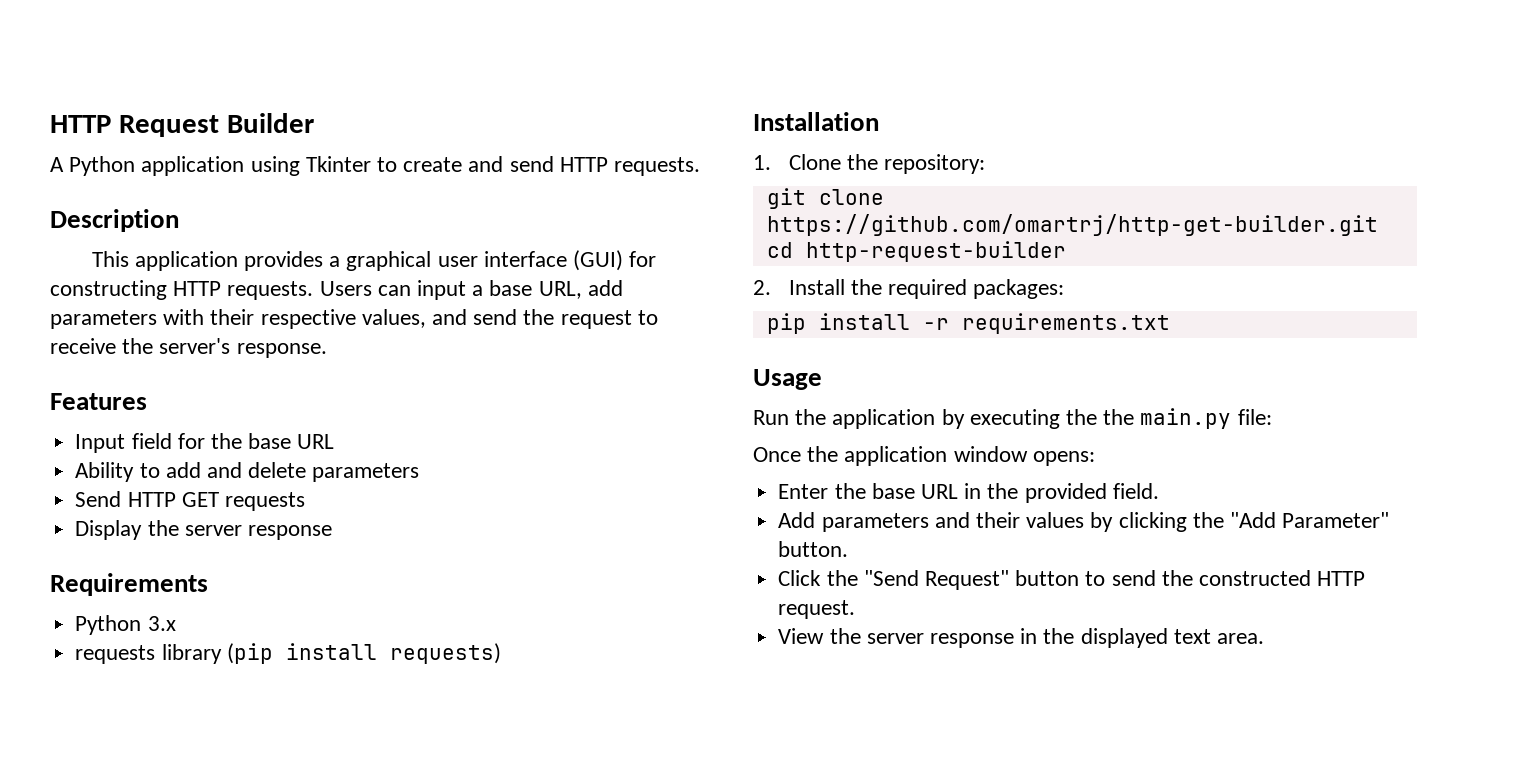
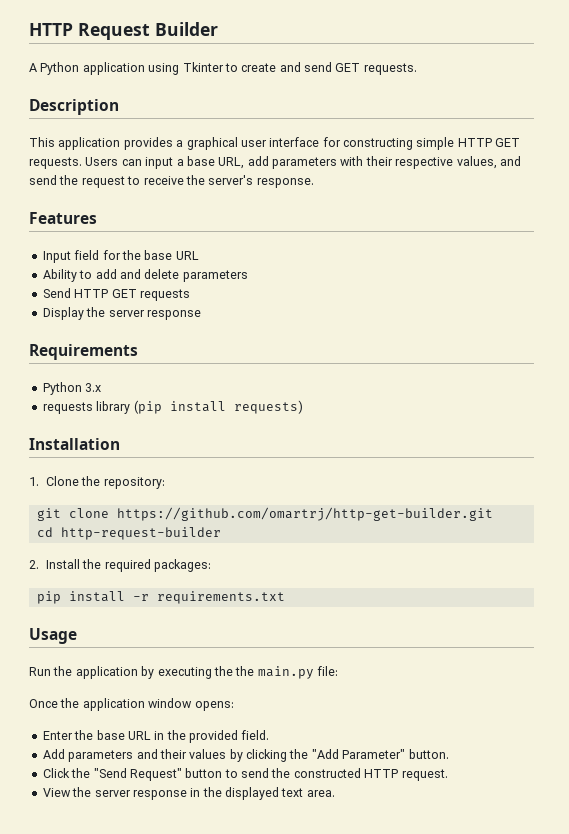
- A Python application using Tkinter to create and send HTTP requests.
+ A Python application using Tkinter to create and send GET requests.
- This application provides a graphical user interface (GUI) for constructing HTTP requests.
+ This application provides a graphical user interface for constructing simple HTTP GET requests.

